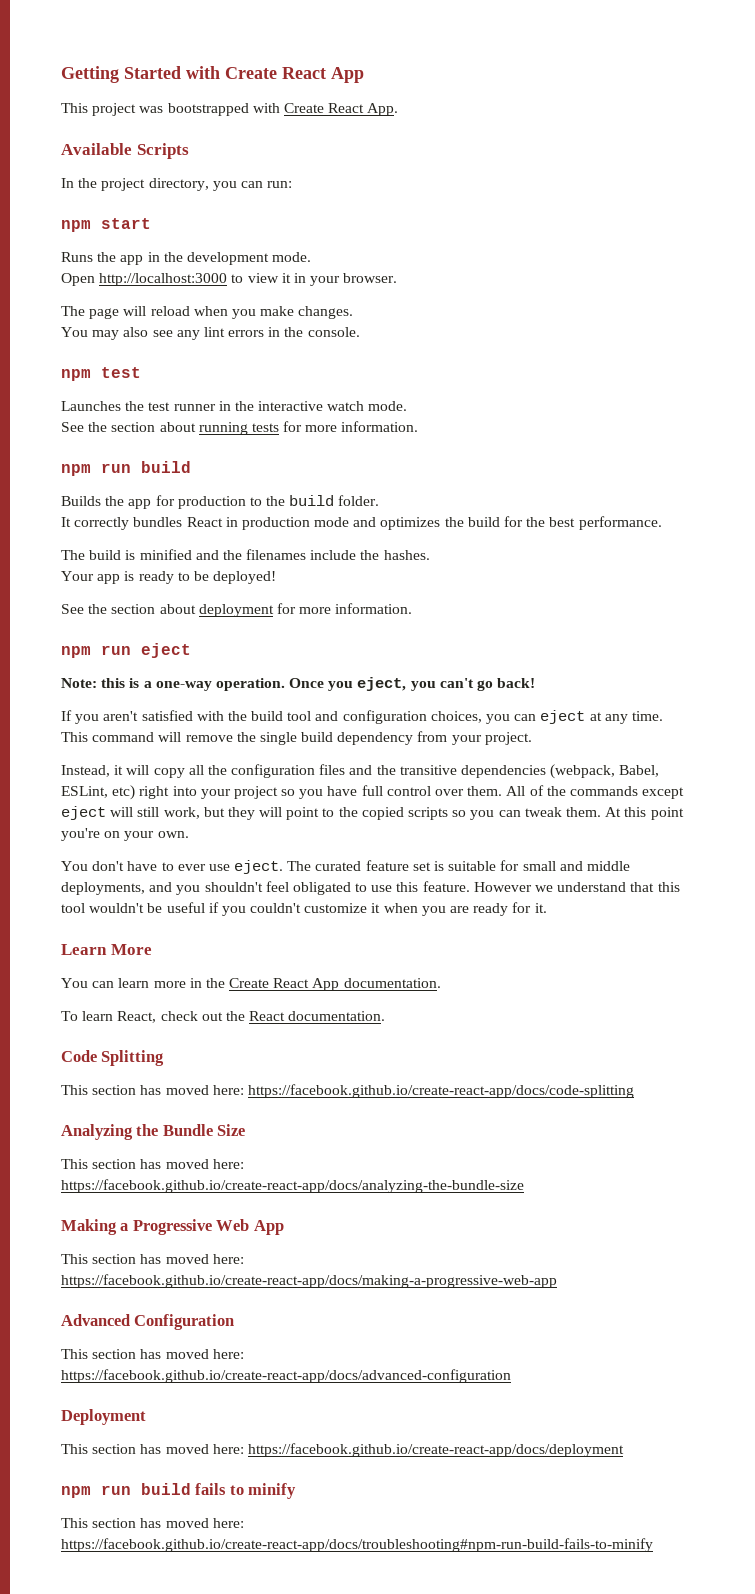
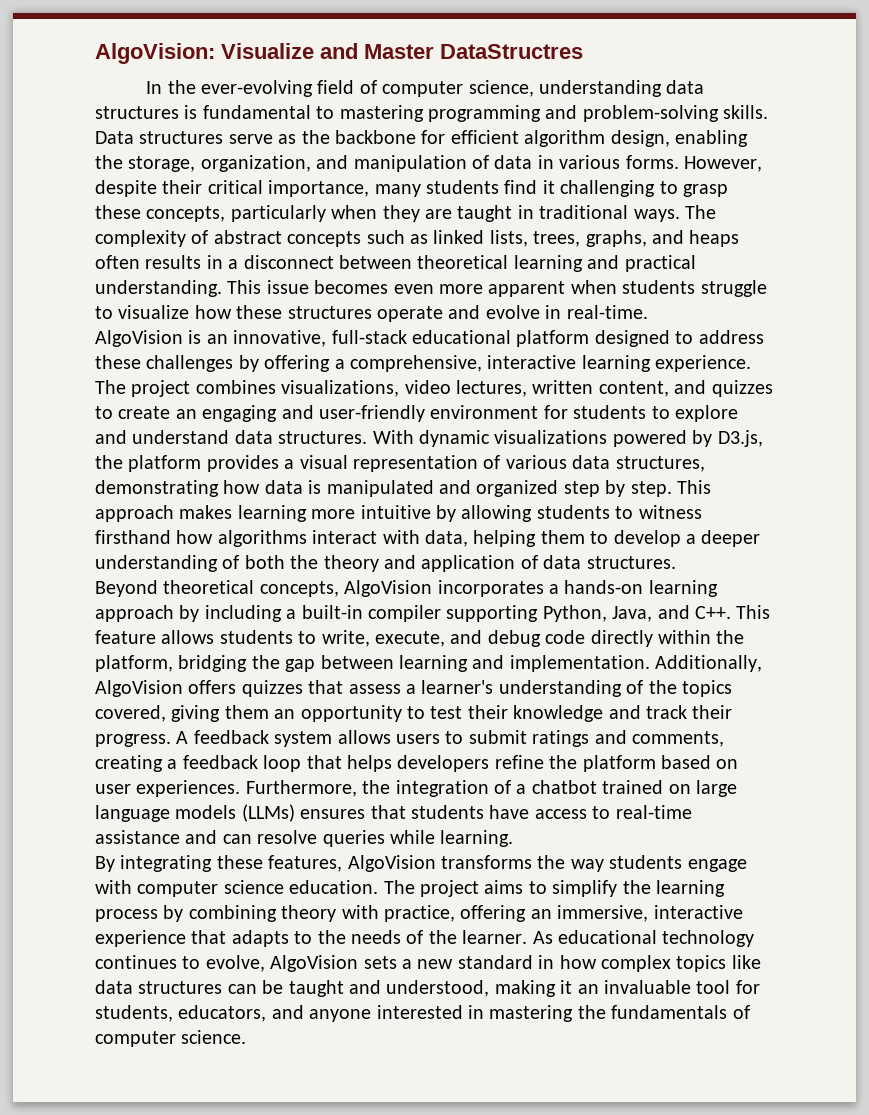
- Getting Started with Create React App
- This project was bootstrapped with Create React App.
- Available Scripts
- In the project directory, you can run:
- npm start
- Runs the app in the development mode.
- Open http://localhost:3000 to view it in your browser.
- The page will reload when you make changes.
- You may also see any lint errors in the console.
- npm test
- Launches the test runner in the interactive watch mode.
- See the section about running tests for more information.
- npm run build
- Builds the app for production to the build folder.
- It correctly bundles React in production mode and optimizes the build for the best performance.
- The build is minified and the filenames include the hashes.
- Your app is ready to be deployed!
- See the section about deployment for more information.
- npm run eject
- Note: this is a one-way operation. Once you eject, you can't go back!
- If you aren't satisfied with the build tool and configuration choices, you can eject at any time. This command will remove the single build dependency from your project.
- Instead, it will copy all the configuration files and the transitive dependencies (webpack, Babel, ESLint, etc) right into your project so you have full control over them. All of the commands except eject will still work, but they will point to the copied scripts so you can tweak them. At this point you're on your own.
- You don't have to ever use eject. The curated feature set is suitable for small and middle deployments, and you shouldn't feel obligated to use this feature. However we understand that this tool wouldn't be useful if you couldn't customize it when you are ready for it.
- Learn More
- You can learn more in the Create React App documentation.
- To learn React, check out the React documentation.
- Code Splitting
- This section has moved here: https://facebook.github.io/create-react-app/docs/code-splitting
- Analyzing the Bundle Size
- This section has moved here: https://facebook.github.io/create-react-app/docs/analyzing-the-bundle-size
- Making a Progressive Web App
- This section has moved here: https://facebook.github.io/create-react-app/docs/making-a-progressive-web-app
- Advanced Configuration
- This section has moved here: https://facebook.github.io/create-react-app/docs/advanced-configuration
- Deployment
- This section has moved here: https://facebook.github.io/create-react-app/docs/deployment
- npm run build fails to minify
- This section has moved here: https://facebook.github.io/create-react-app/docs/troubleshooting#npm-run-build-fails-to-minify
+ AlgoVision: Visualize and Master DataStructres
+ In the ever-evolving field of computer science, understanding data structures is fundamental to mastering programming and problem-solving skills. Data structures serve as the backbone for efficient algorithm design, enabling the storage, organization, and manipulation of data in various forms. However, despite their critical importance, many students find it challenging to grasp these concepts, particularly when they are taught in traditional ways. The complexity of abstract concepts such as linked lists, trees, graphs, and heaps often results in a disconnect between theoretical learning and practical understanding. This issue becomes even more apparent when students struggle to visualize how these structures operate and evolve in real-time.
+ AlgoVision is an innovative, full-stack educational platform designed to address these challenges by offering a comprehensive, interactive learning experience. The project combines visualizations, video lectures, written content, and quizzes to create an engaging and user-friendly environment for students to explore and understand data structures. With dynamic visualizations powered by D3.js, the platform provides a visual representation of various data structures, demonstrating how data is manipulated and organized step by step. This approach makes learning more intuitive by allowing students to witness firsthand how algorithms interact with data, helping them to develop a deeper understanding of both the theory and application of data structures.
+ Beyond theoretical concepts, AlgoVision incorporates a hands-on learning approach by including a built-in compiler supporting Python, Java, and C++. This feature allows students to write, execute, and debug code directly within the platform, bridging the gap between learning and implementation. Additionally, AlgoVision offers quizzes that assess a learner's understanding of the topics covered, giving them an opportunity to test their knowledge and track their progress. A feedback system allows users to submit ratings and comments, creating a feedback loop that helps developers refine the platform based on user experiences. Furthermore, the integration of a chatbot trained on large language models (LLMs) ensures that students have access to real-time assistance and can resolve queries while learning.
+ By integrating these features, AlgoVision transforms the way students engage with computer science education. The project aims to simplify the learning process by combining theory with practice, offering an immersive, interactive experience that adapts to the needs of the learner. As educational technology continues to evolve, AlgoVision sets a new standard in how complex topics like data structures can be taught and understood, making it an invaluable tool for students, educators, and anyone interested in mastering the fundamentals of computer science.

